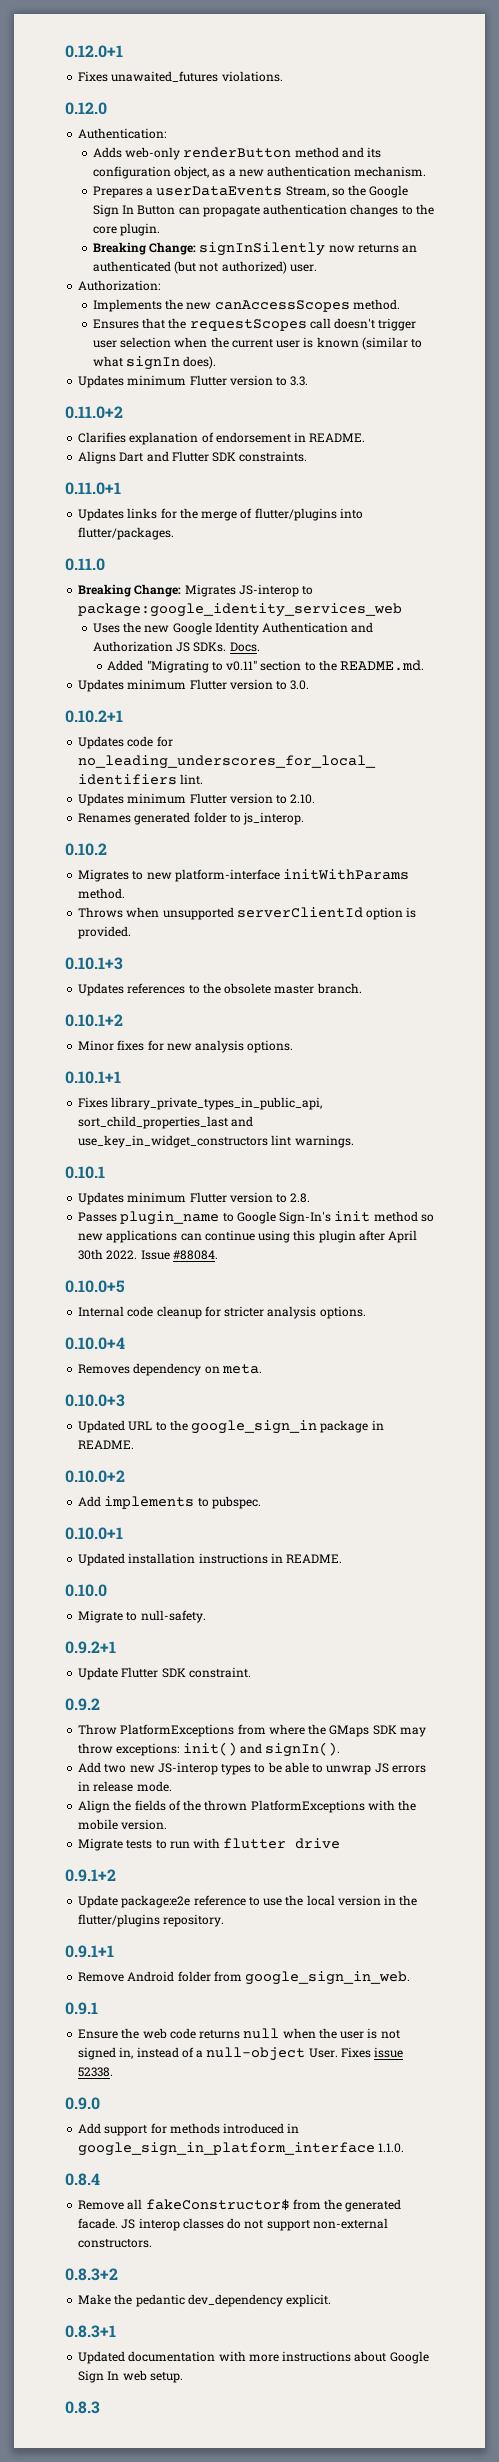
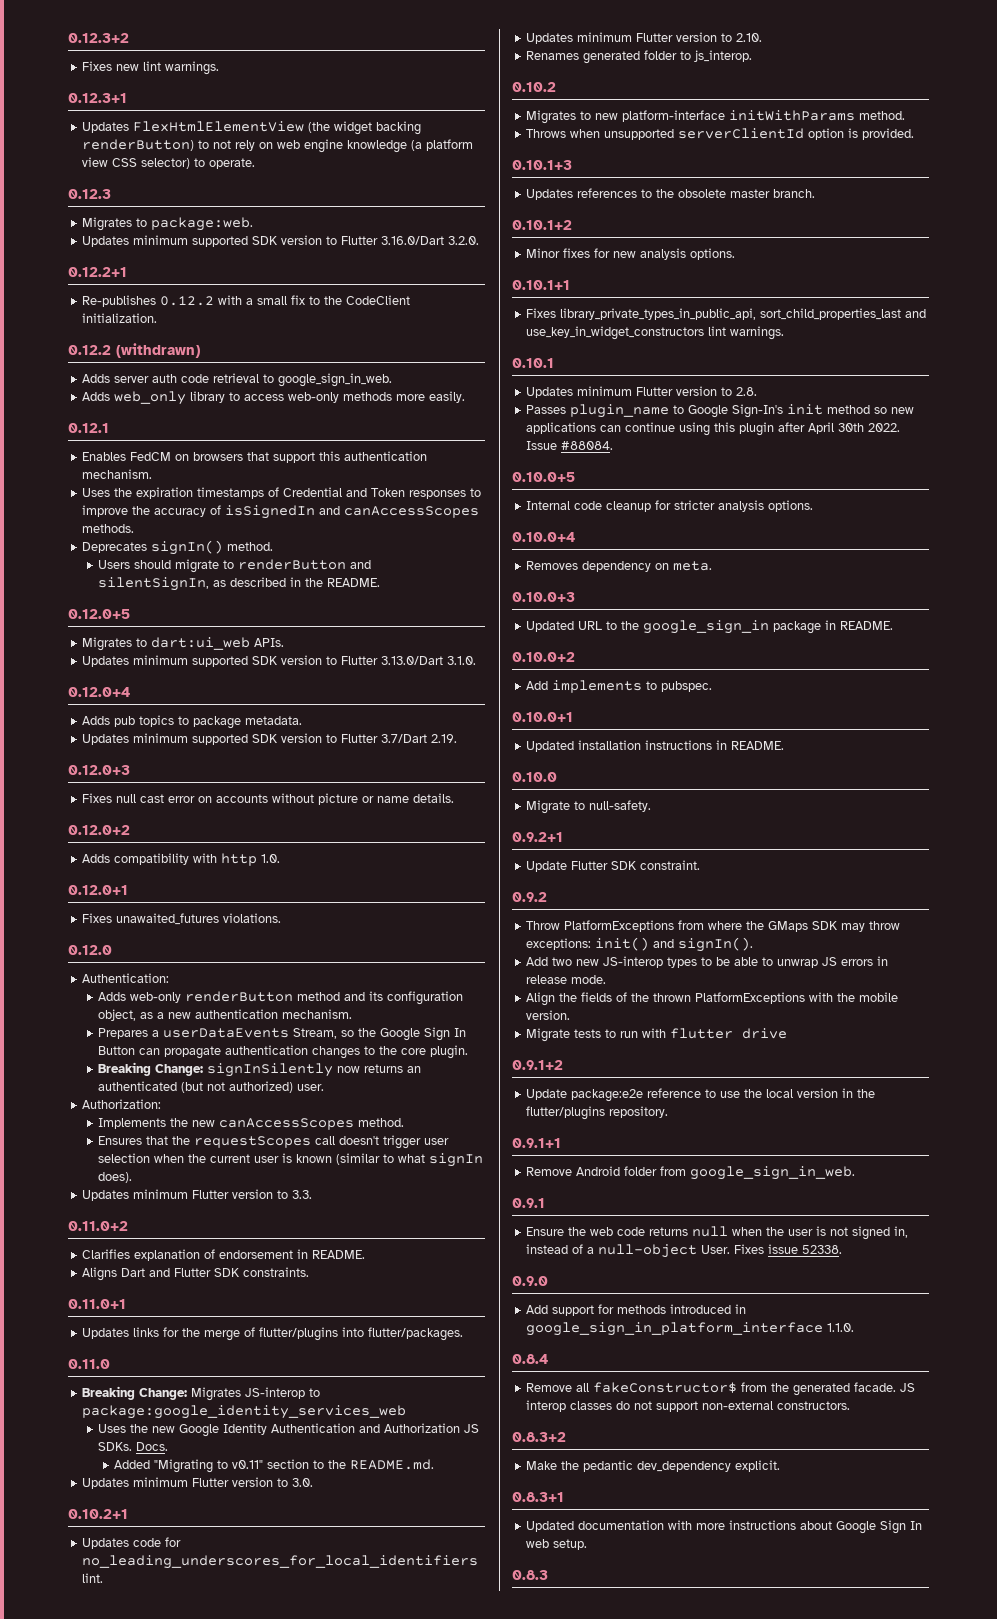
+ 0.12.3+2
+ Fixes new lint warnings.
+ 0.12.3+1
+ Updates FlexHtmlElementView (the widget backing renderButton) to not rely on web engine knowledge (a platform view CSS selector) to operate.
+ 0.12.3
+ Migrates to package:web.
+ Updates minimum supported SDK version to Flutter 3.16.0/Dart 3.2.0.
+ 0.12.2+1
+ Re-publishes 0.12.2 with a small fix to the CodeClient initialization.
+ 0.12.2 (withdrawn)
+ Adds server auth code retrieval to google_sign_in_web.
+ Adds web_only library to access web-only methods more easily.
+ 0.12.1
+ Enables FedCM on browsers that support this authentication mechanism.
+ Uses the expiration timestamps of Credential and Token responses to improve the accuracy of isSignedIn and canAccessScopes methods.
+ Deprecates signIn() method.
+ Users should migrate to renderButton and silentSignIn, as described in the README.
+ 0.12.0+5
+ Migrates to dart:ui_web APIs.
+ Updates minimum supported SDK version to Flutter 3.13.0/Dart 3.1.0.
+ 0.12.0+4
+ Adds pub topics to package metadata.
+ Updates minimum supported SDK version to Flutter 3.7/Dart 2.19.
+ 0.12.0+3
+ Fixes null cast error on accounts without picture or name details.
+ 0.12.0+2
+ Adds compatibility with http 1.0.

